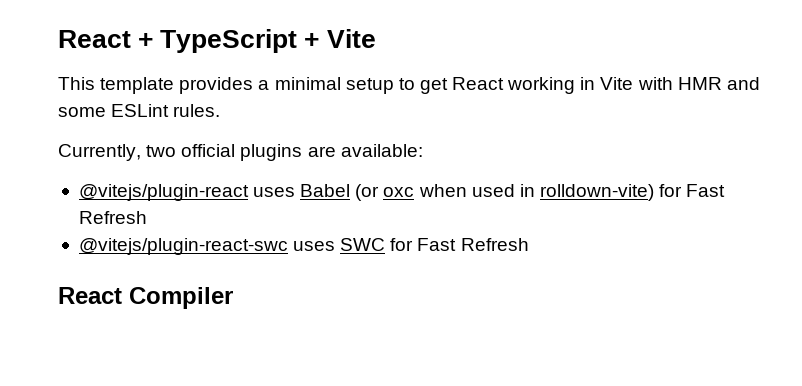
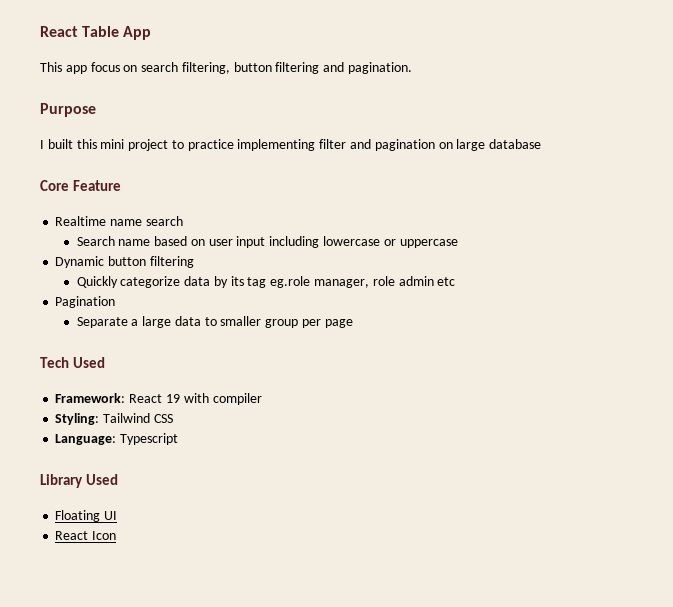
- React + TypeScript + Vite
- This template provides a minimal setup to get React working in Vite with HMR and some ESLint rules.
- Currently, two official plugins are available:
- @vitejs/plugin-react uses Babel (or oxc when used in rolldown-vite) for Fast Refresh
- @vitejs/plugin-react-swc uses SWC for Fast Refresh
- React Compiler
+ React Table App
+ This app focus on search filtering, button filtering and pagination.
+ Purpose
+ I built this mini project to practice implementing filter and pagination on large database
+ Core Feature
+ Realtime name search
+ Search name based on user input including lowercase or uppercase
+ Dynamic button filtering
+ Quickly categorize data by its tag eg.role manager, role admin etc
+ Pagination
+ Separate a large data to smaller group per page
+ Tech Used
+ Framework: React 19 with compiler
+ Styling: Tailwind CSS
+ Language: Typescript
+ Library Used
+ Floating UI
+ React Icon

